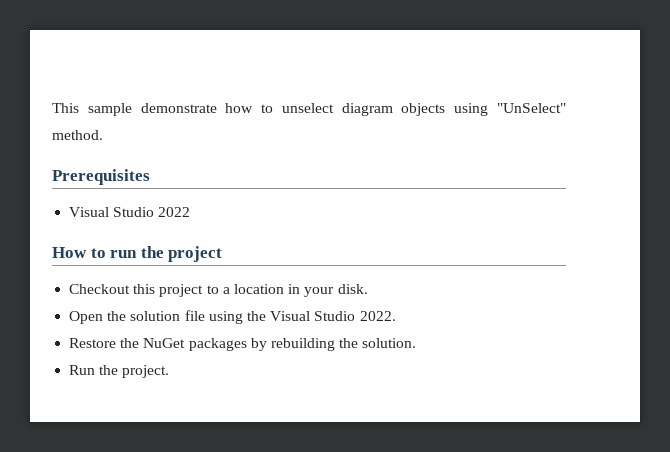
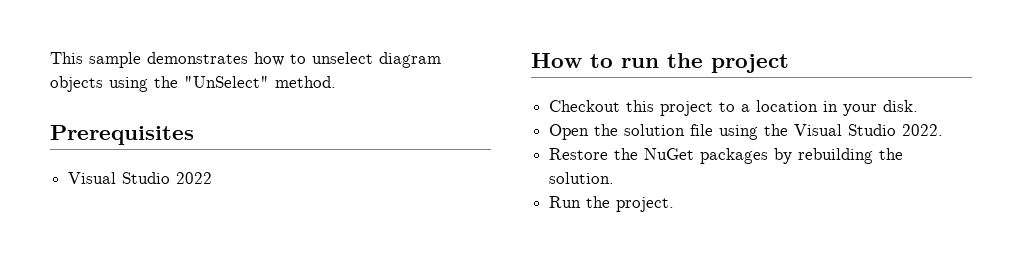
- This sample demonstrate how to unselect diagram objects using "UnSelect" method.
+ This sample demonstrates how to unselect diagram objects using the "UnSelect" method.

